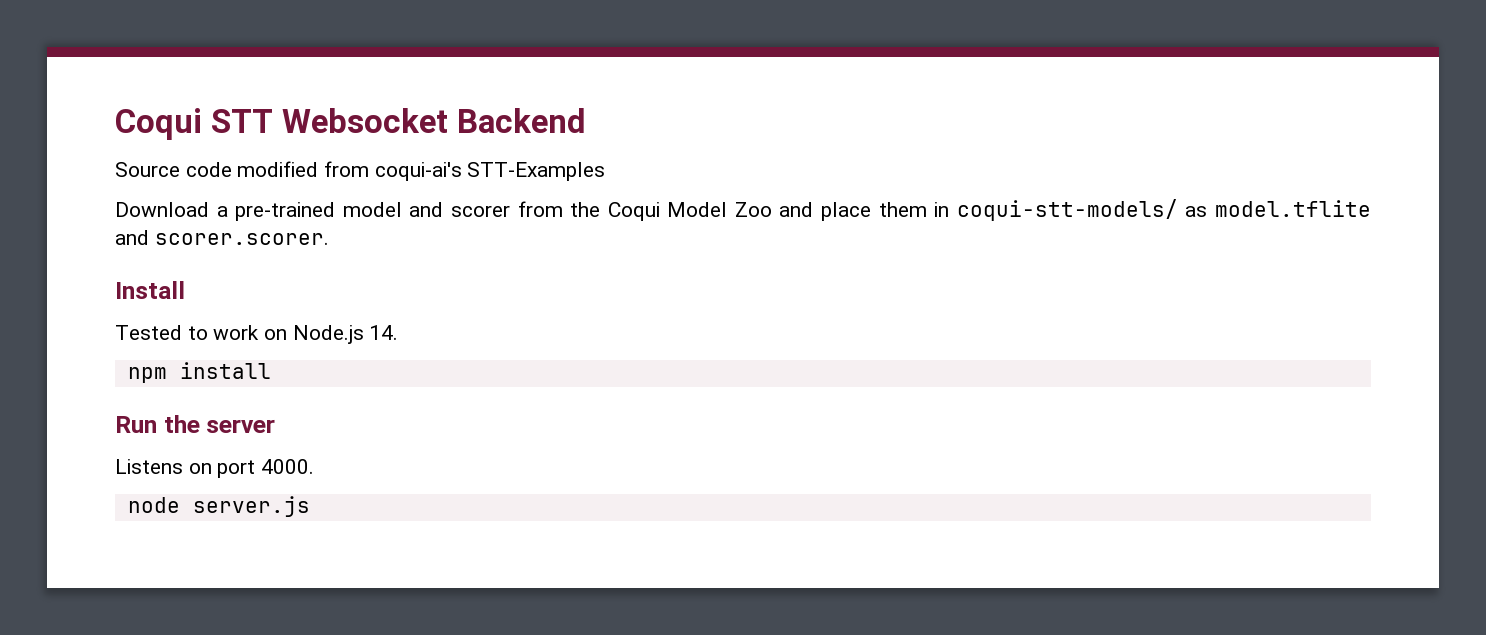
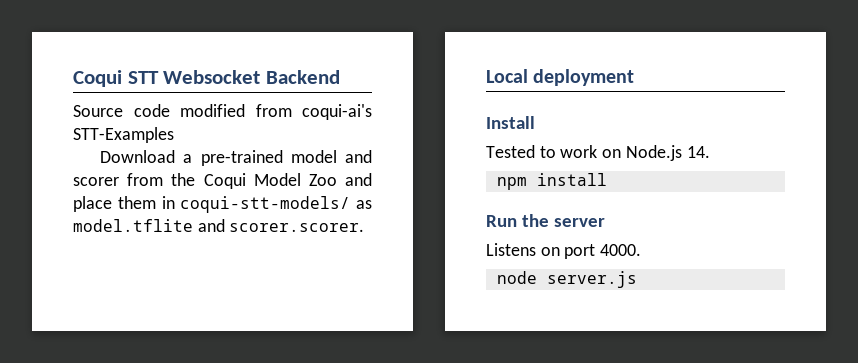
+ Local deployment

